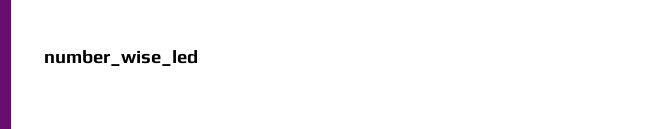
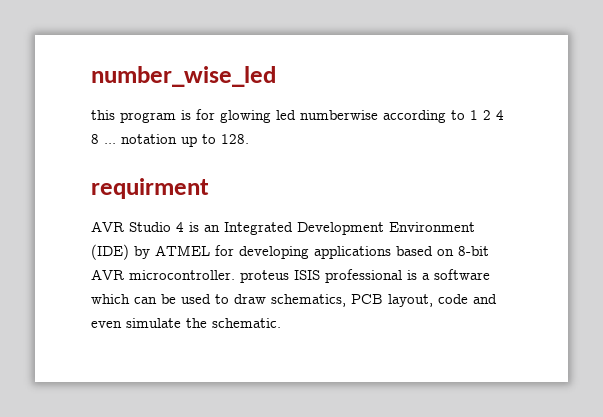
+ this program is for glowing led numberwise according to 1 2 4 8 ... notation up to 128.
+ requirment
+ AVR Studio 4 is an Integrated Development Environment (IDE) by ATMEL for developing applications based on 8-bit AVR microcontroller. proteus ISIS professional is a software which can be used to draw schematics, PCB layout, code and even simulate the schematic.

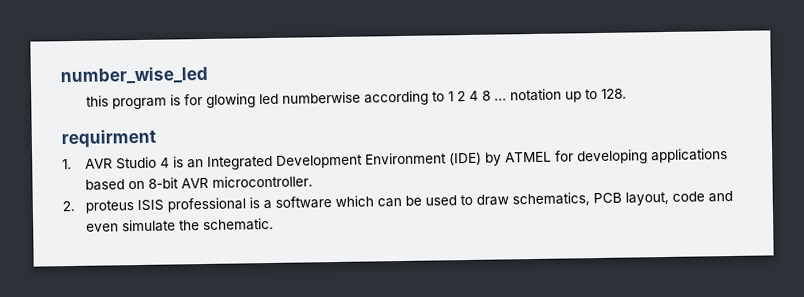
- AVR Studio 4 is an Integrated Development Environment (IDE) by ATMEL for developing applications based on 8-bit AVR microcontroller. proteus ISIS professional is a software which can be used to draw schematics, PCB layout, code and even simulate the schematic.
+ 1. AVR Studio 4 is an Integrated Development Environment (IDE) by ATMEL for developing applications based on 8-bit AVR microcontroller.
+ 2. proteus ISIS professional is a software which can be used to draw schematics, PCB layout, code and even simulate the schematic.

